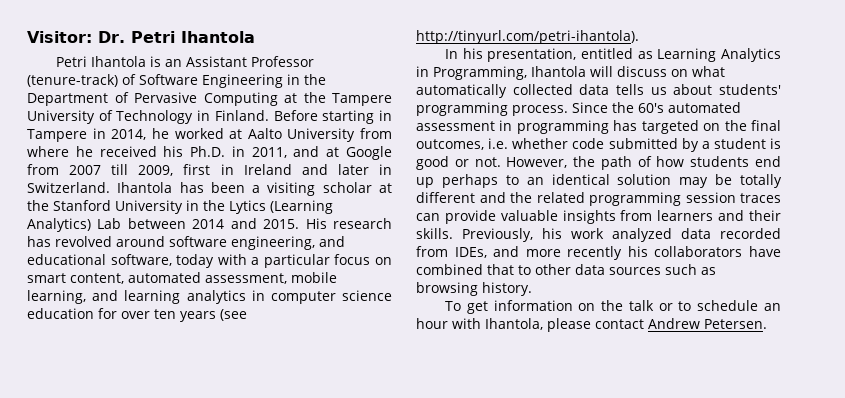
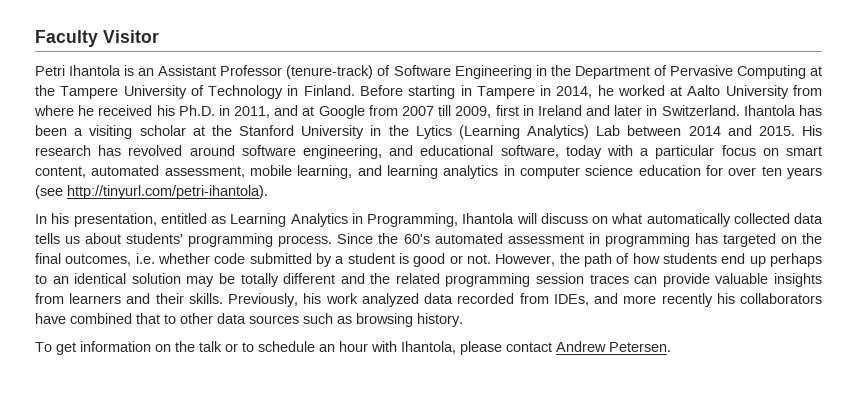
- Visitor: Dr. Petri Ihantola
+ Faculty Visitor

